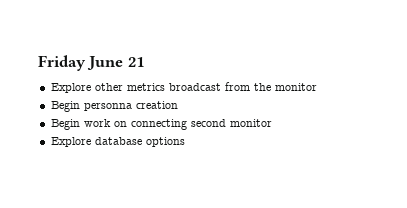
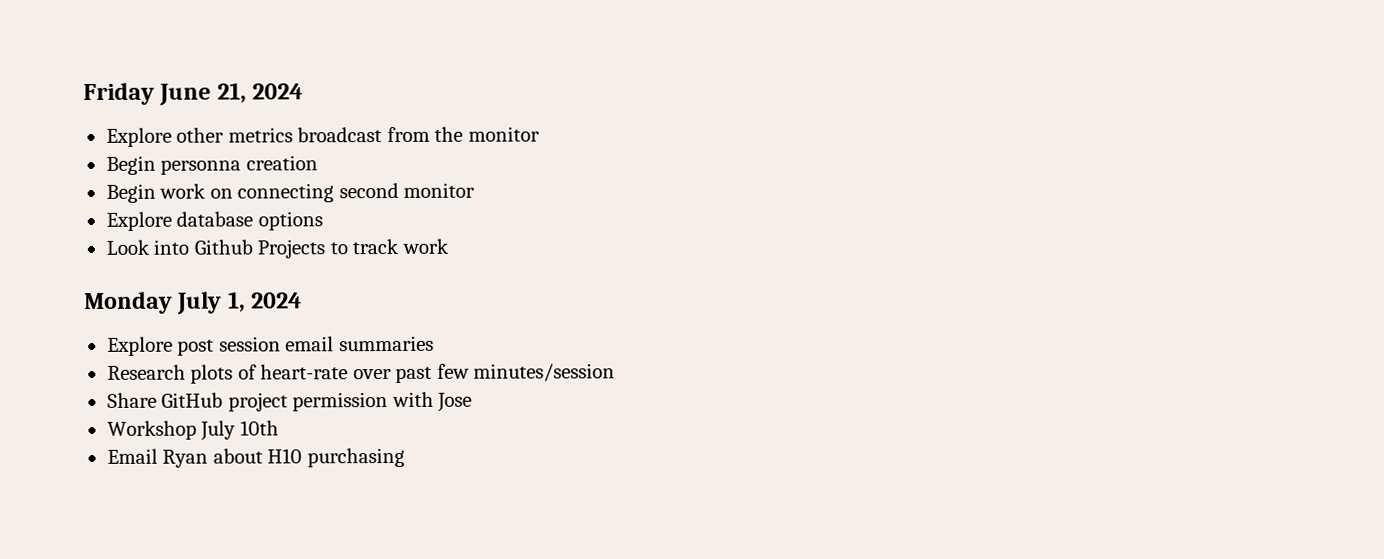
- Friday June 21
+ Friday June 21, 2024
+ Look into Github Projects to track work
+ Monday July 1, 2024
+ Explore post session email summaries
+ Research plots of heart-rate over past few minutes/session
+ Share GitHub project permission with Jose
+ Workshop July 10th
+ Email Ryan about H10 purchasing

